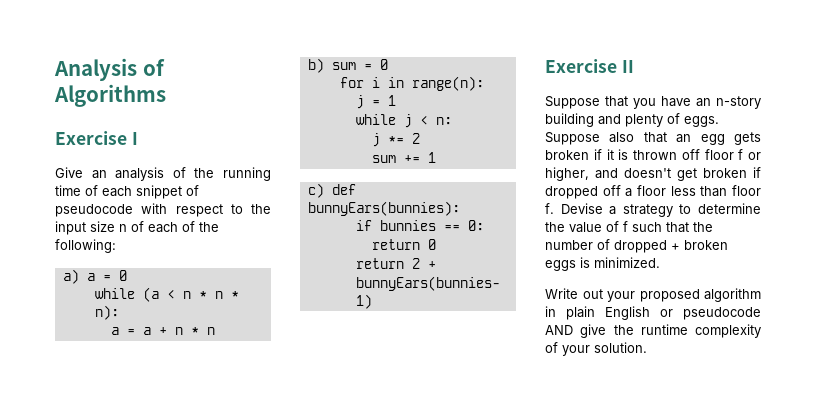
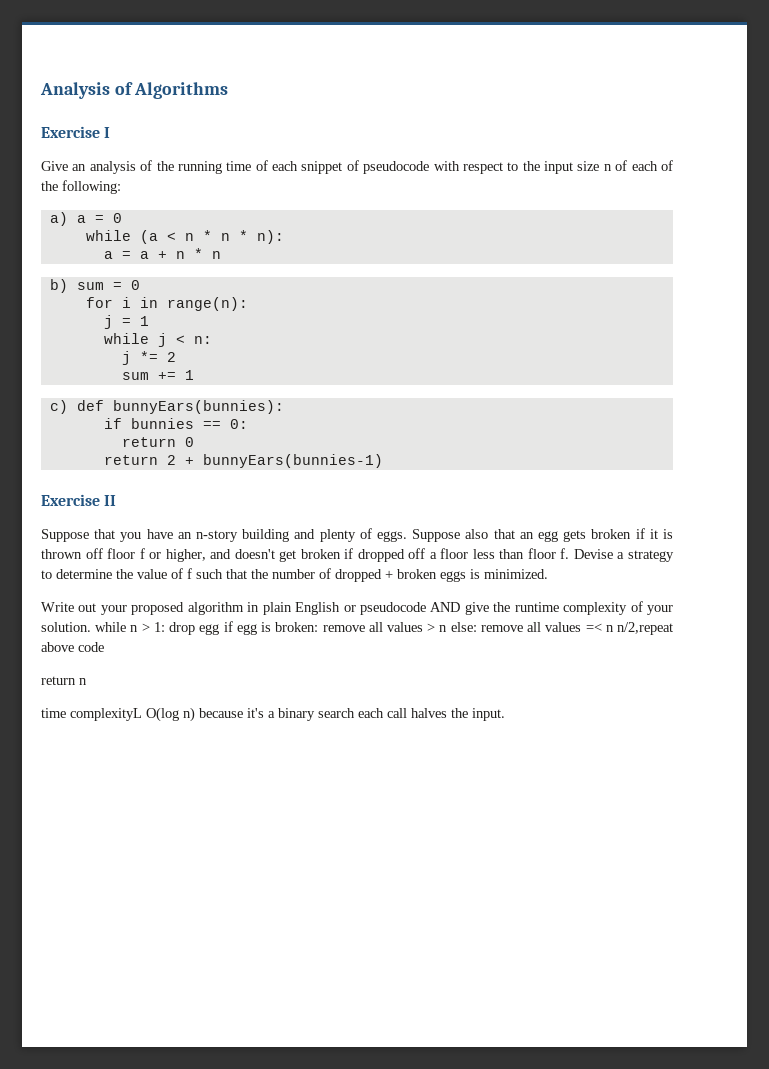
- Write out your proposed algorithm in plain English or pseudocode AND give the runtime complexity of your solution.
+ Write out your proposed algorithm in plain English or pseudocode AND give the runtime complexity of your solution. while n > 1: drop egg if egg is broken: remove all values > n else: remove all values =< n n/2,repeat above code
+ return n
+ time complexityL O(log n) because it's a binary search each call halves the input.

